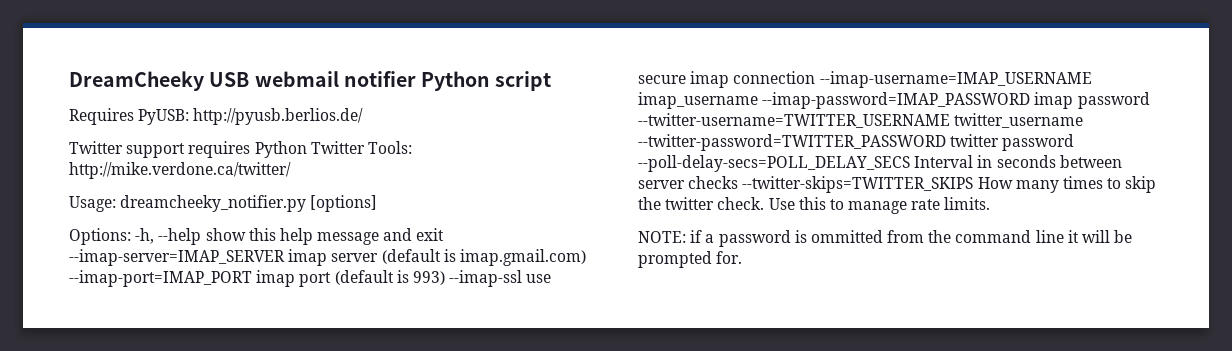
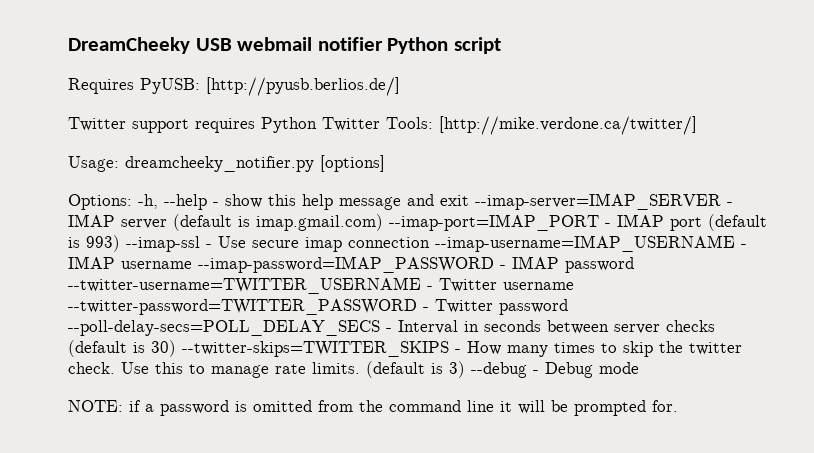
- Requires PyUSB: http://pyusb.berlios.de/
+ Requires PyUSB: [http://pyusb.berlios.de/]
- Twitter support requires Python Twitter Tools: http://mike.verdone.ca/twitter/
+ Twitter support requires Python Twitter Tools: [http://mike.verdone.ca/twitter/]
- Options: -h, --help show this help message and exit --imap-server=IMAP_SERVER imap server (default is imap.gmail.com) --imap-port=IMAP_PORT imap port (default is 993) --imap-ssl use secure imap connection --imap-username=IMAP_USERNAME imap_username --imap-password=IMAP_PASSWORD imap password --twitter-username=TWITTER_USERNAME twitter_username --twitter-password=TWITTER_PASSWORD twitter password --poll-delay-secs=POLL_DELAY_SECS Interval in seconds between server checks --twitter-skips=TWITTER_SKIPS How many times to skip the twitter check.
+ Options: -h, --help - show this help message and exit --imap-server=IMAP_SERVER - IMAP server (default is imap.gmail.com) --imap-port=IMAP_PORT - IMAP port (default is 993) --imap-ssl - Use secure imap connection --imap-username=IMAP_USERNAME - IMAP username --imap-password=IMAP_PASSWORD - IMAP password --twitter-username=TWITTER_USERNAME - Twitter username --twitter-password=TWITTER_PASSWORD - Twitter password --poll-delay-secs=POLL_DELAY_SECS - Interval in seconds between server checks (default is 30) --twitter-skips=TWITTER_SKIPS - How many times to skip the twitter check.
+ (default is 3) --debug - Debug mode
- NOTE: if a password is ommitted from the command line it will be prompted for.
+ NOTE: if a password is omitted from the command line it will be prompted for.

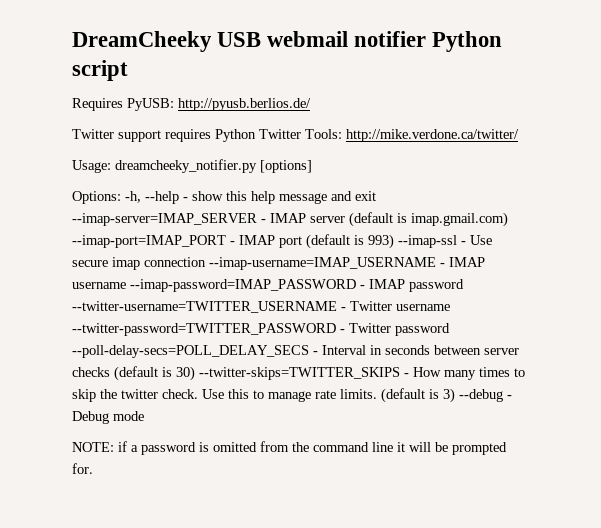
- Requires PyUSB: [http://pyusb.berlios.de/]
+ Requires PyUSB: http://pyusb.berlios.de/
- Twitter support requires Python Twitter Tools: [http://mike.verdone.ca/twitter/]
+ Twitter support requires Python Twitter Tools: http://mike.verdone.ca/twitter/

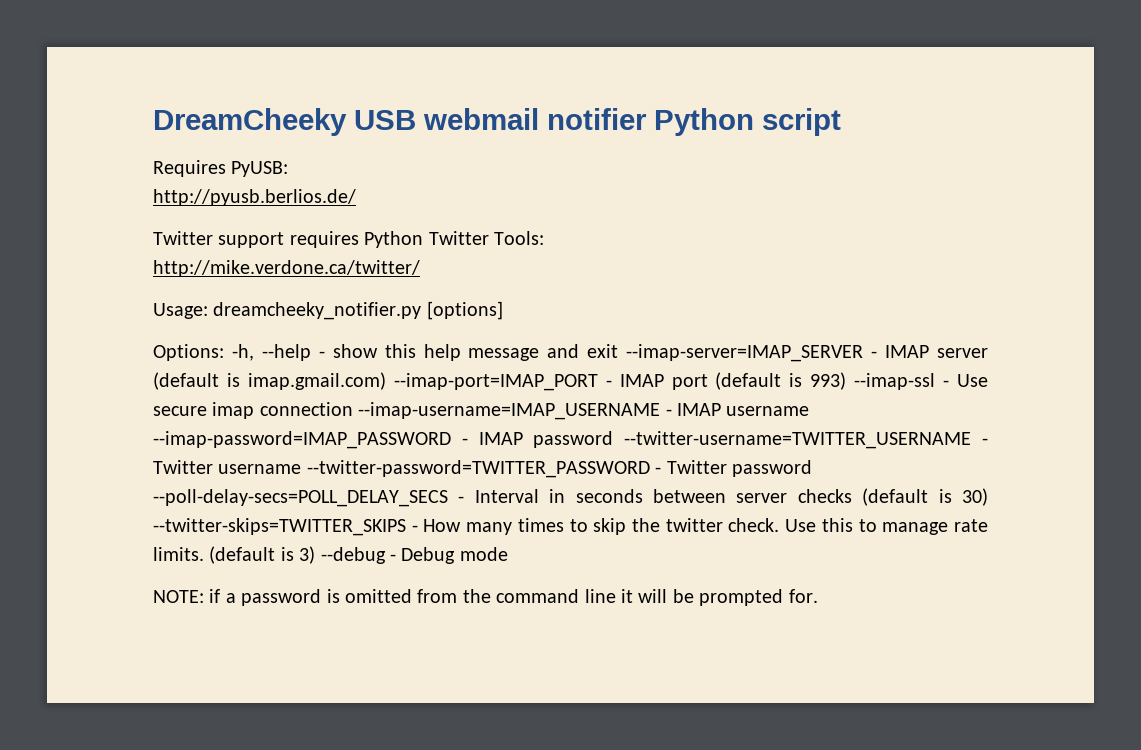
- Requires PyUSB: http://pyusb.berlios.de/
+ Requires PyUSB:
+ http://pyusb.berlios.de/
- Twitter support requires Python Twitter Tools: http://mike.verdone.ca/twitter/
+ Twitter support requires Python Twitter Tools:
+ http://mike.verdone.ca/twitter/

